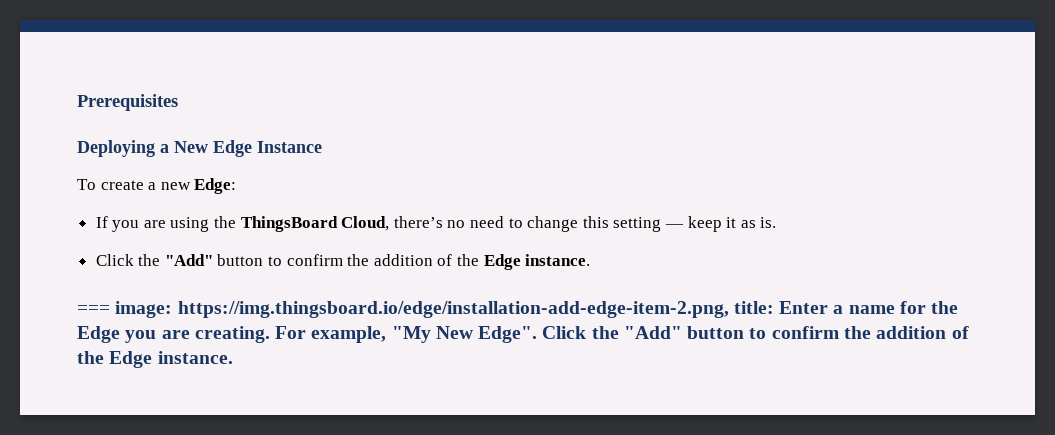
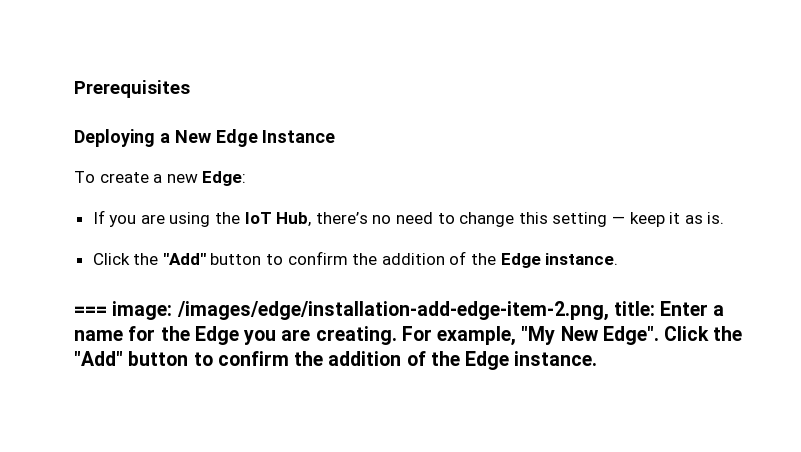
- If you are using the ThingsBoard Cloud, there’s no need to change this setting — keep it as is.
+ If you are using the IoT Hub, there’s no need to change this setting — keep it as is.
- === image: https://img.thingsboard.io/edge/installation-add-edge-item-2.png, title: Enter a name for the Edge you are creating.
+ === image: /images/edge/installation-add-edge-item-2.png, title: Enter a name for the Edge you are creating.

